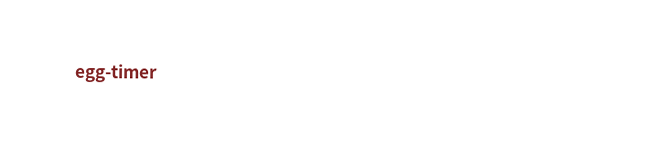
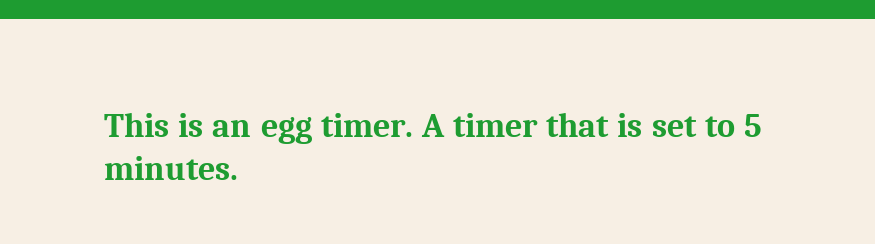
- egg-timer
+ This is an egg timer. A timer that is set to 5 minutes.

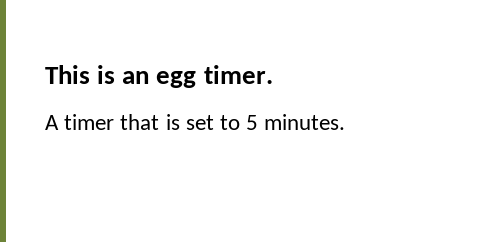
- This is an egg timer. A timer that is set to 5 minutes.
+ This is an egg timer.
+ A timer that is set to 5 minutes.

